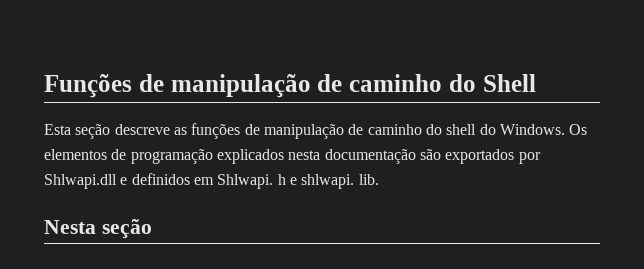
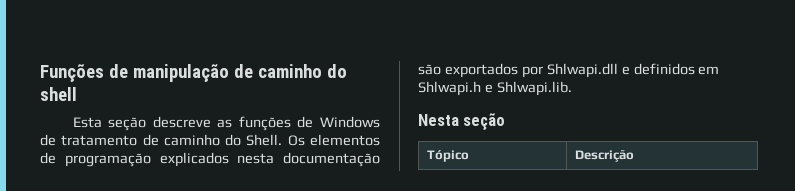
- Funções de manipulação de caminho do Shell
+ Funções de manipulação de caminho do shell
- Esta seção descreve as funções de manipulação de caminho do shell do Windows.
+ Esta seção descreve as funções de Windows de tratamento de caminho do Shell.
- Os elementos de programação explicados nesta documentação são exportados por Shlwapi.dll e definidos em Shlwapi. h e shlwapi. lib.
+ Os elementos de programação explicados nesta documentação são exportados por Shlwapi.dll e definidos em Shlwapi.h e Shlwapi.lib.
+ Tópico | Descrição

